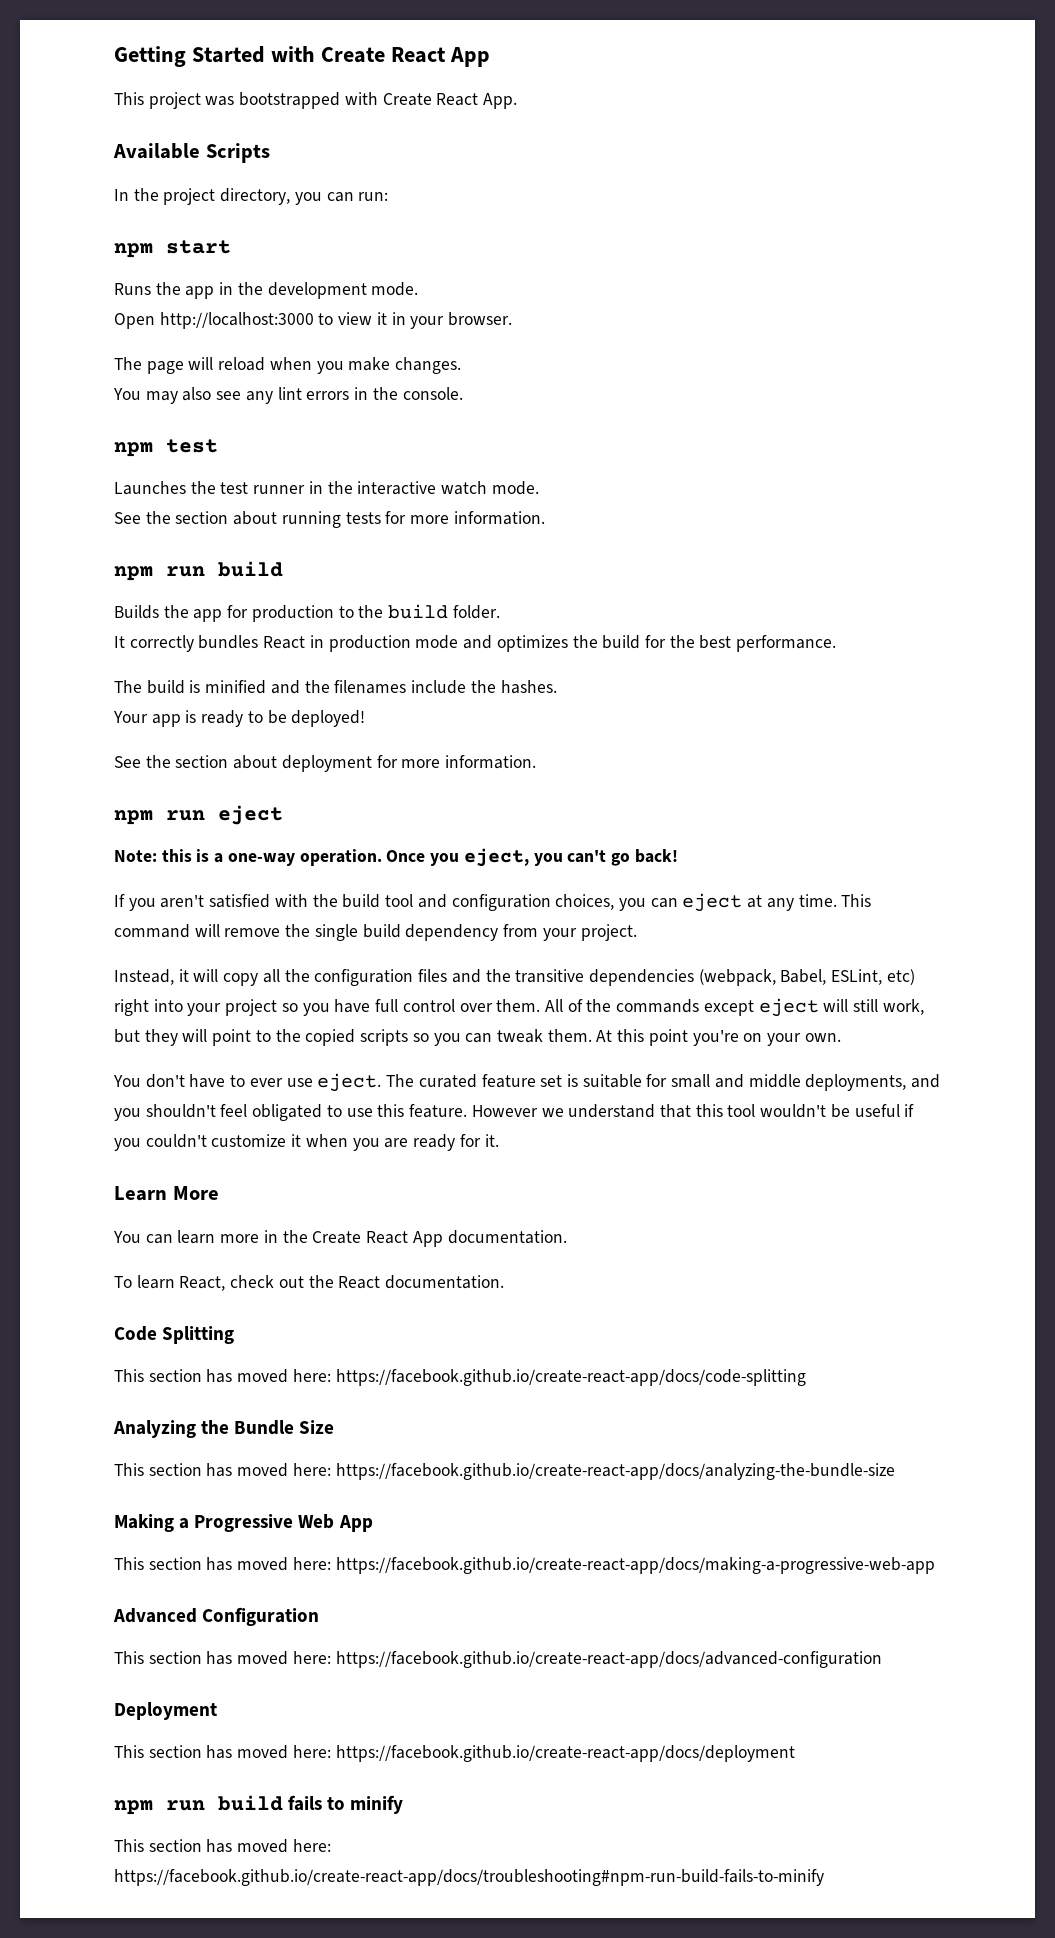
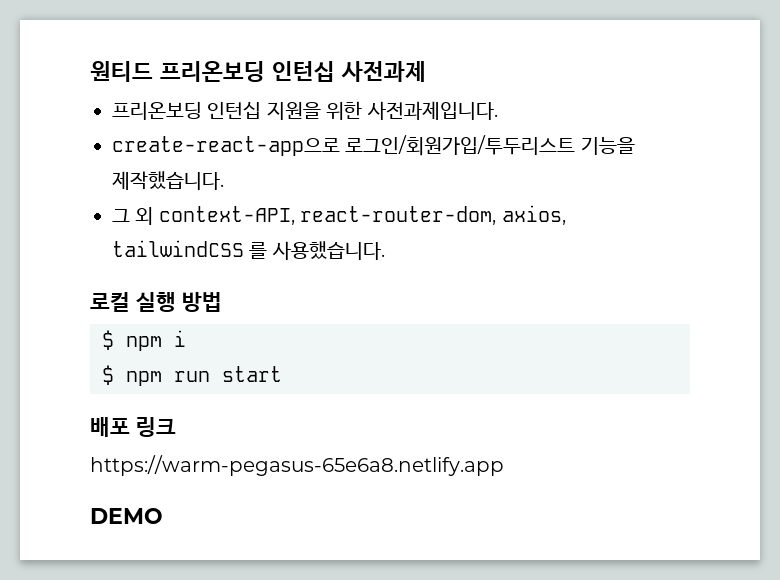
- Getting Started with Create React App
- This project was bootstrapped with Create React App.
- Available Scripts
- In the project directory, you can run:
- npm start
- Runs the app in the development mode.
- Open http://localhost:3000 to view it in your browser.
- The page will reload when you make changes.
- You may also see any lint errors in the console.
- npm test
- Launches the test runner in the interactive watch mode.
- See the section about running tests for more information.
- npm run build
- Builds the app for production to the build folder.
- It correctly bundles React in production mode and optimizes the build for the best performance.
- The build is minified and the filenames include the hashes.
- Your app is ready to be deployed!
- See the section about deployment for more information.
- npm run eject
- Note: this is a one-way operation. Once you eject, you can't go back!
- If you aren't satisfied with the build tool and configuration choices, you can eject at any time. This command will remove the single build dependency from your project.
- Instead, it will copy all the configuration files and the transitive dependencies (webpack, Babel, ESLint, etc) right into your project so you have full control over them. All of the commands except eject will still work, but they will point to the copied scripts so you can tweak them. At this point you're on your own.
- You don't have to ever use eject. The curated feature set is suitable for small and middle deployments, and you shouldn't feel obligated to use this feature. However we understand that this tool wouldn't be useful if you couldn't customize it when you are ready for it.
- Learn More
- You can learn more in the Create React App documentation.
- To learn React, check out the React documentation.
- Code Splitting
- This section has moved here: https://facebook.github.io/create-react-app/docs/code-splitting
- Analyzing the Bundle Size
- This section has moved here: https://facebook.github.io/create-react-app/docs/analyzing-the-bundle-size
- Making a Progressive Web App
- This section has moved here: https://facebook.github.io/create-react-app/docs/making-a-progressive-web-app
- Advanced Configuration
- This section has moved here: https://facebook.github.io/create-react-app/docs/advanced-configuration
- Deployment
- This section has moved here: https://facebook.github.io/create-react-app/docs/deployment
- npm run build fails to minify
- This section has moved here: https://facebook.github.io/create-react-app/docs/troubleshooting#npm-run-build-fails-to-minify
+ 원티드 프리온보딩 인턴십 사전과제
+ 프리온보딩 인턴십 지원을 위한 사전과제입니다.
+ create-react-app으로 로그인/회원가입/투두리스트 기능을 제작했습니다.
+ 그 외 context-API, react-router-dom, axios, tailwindCSS 를 사용했습니다.
+ 로컬 실행 방법
+ $ npm i
+ $ npm run start
+ 배포 링크
+ https://warm-pegasus-65e6a8.netlify.app
+ DEMO

